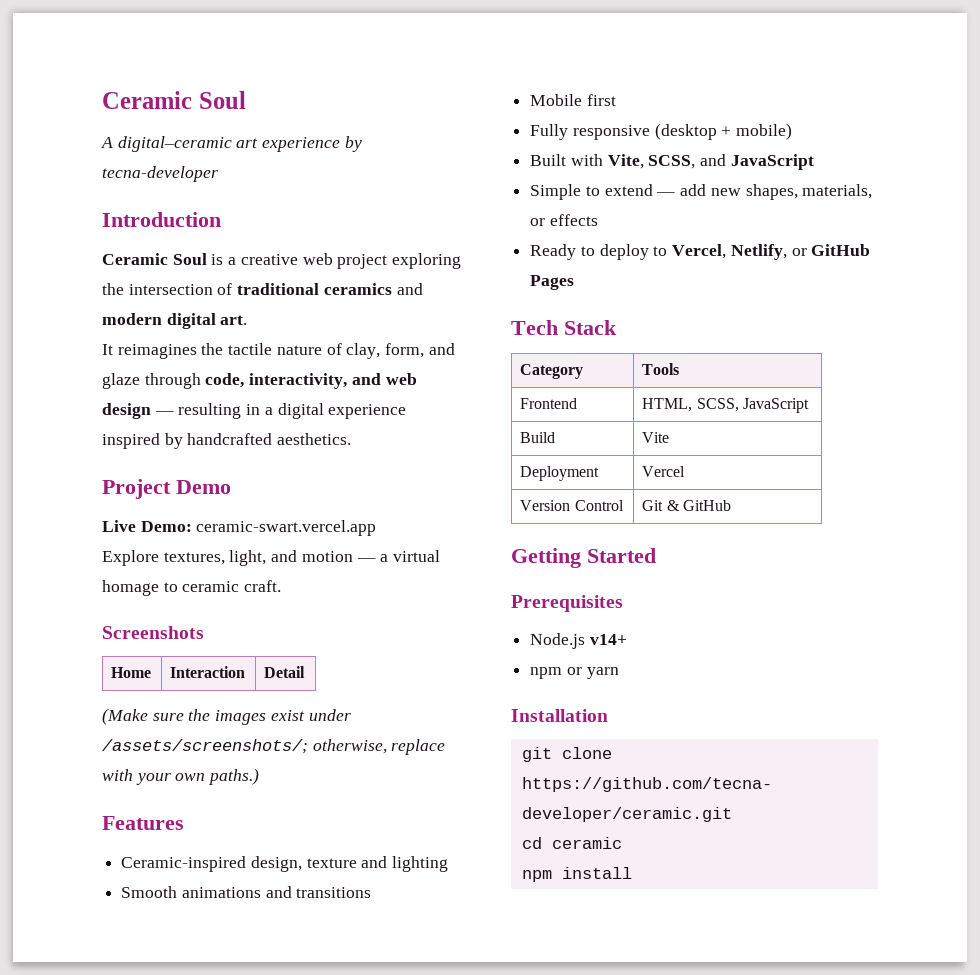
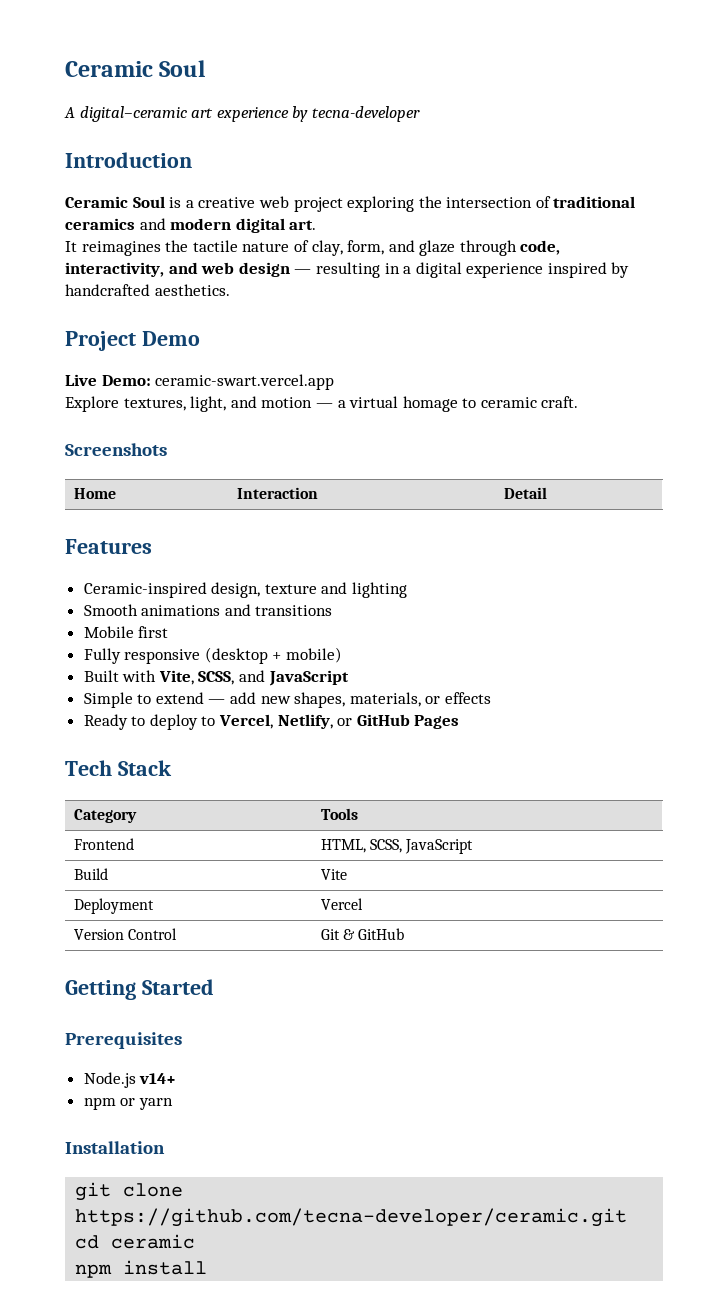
- (Make sure the images exist under /assets/screenshots/; otherwise, replace with your own paths.)

